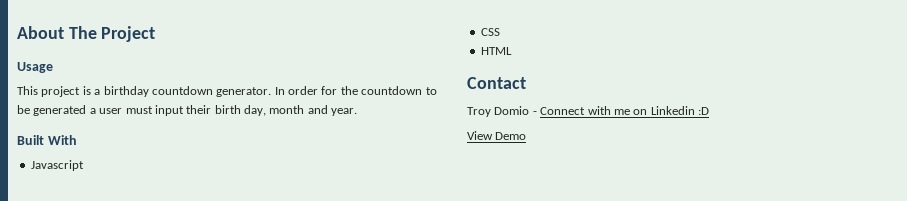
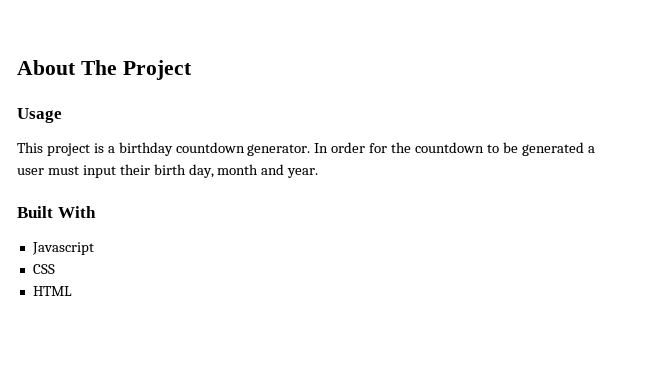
- Contact
- Troy Domio - Connect with me on Linkedin :D
- View Demo

